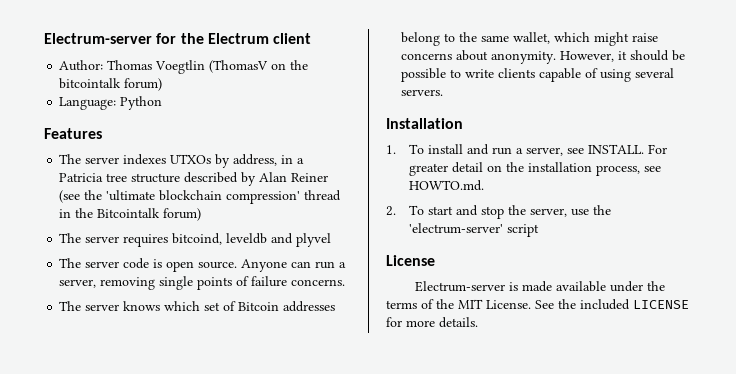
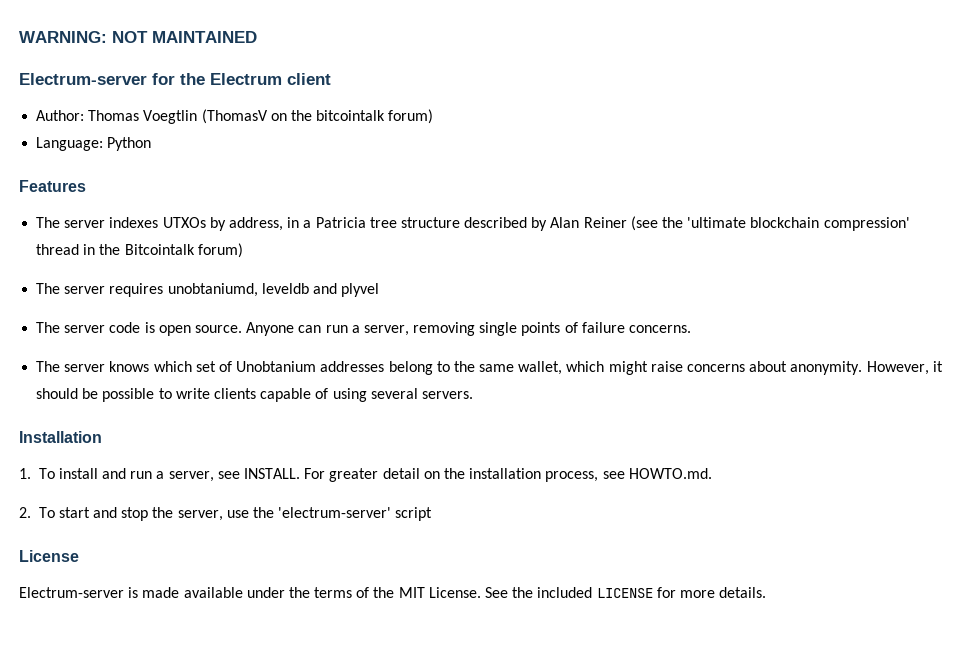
+ WARNING: NOT MAINTAINED
- The server requires bitcoind, leveldb and plyvel
+ The server requires unobtaniumd, leveldb and plyvel
- The server knows which set of Bitcoin addresses belong to the same wallet, which might raise concerns about anonymity.
+ The server knows which set of Unobtanium addresses belong to the same wallet, which might raise concerns about anonymity.

